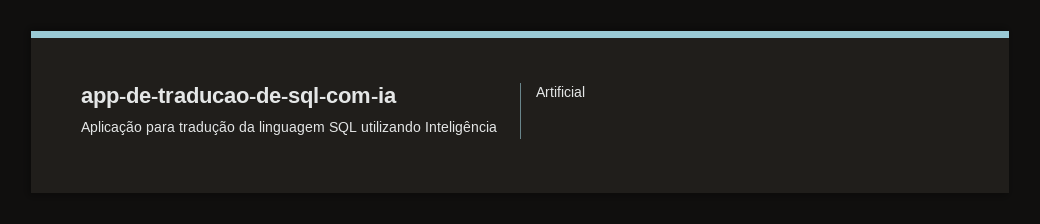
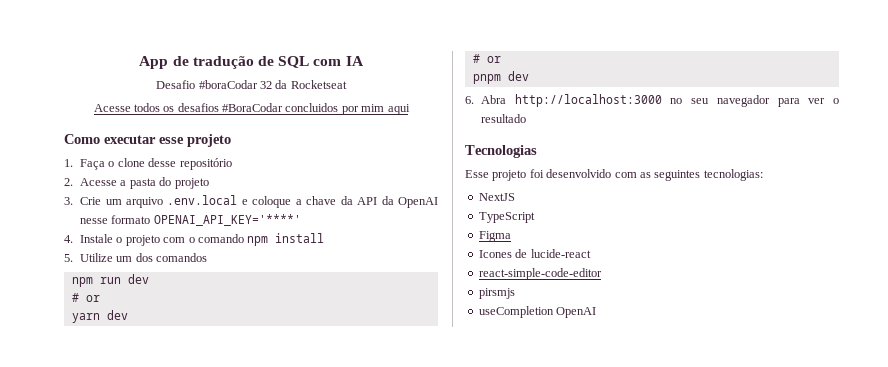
- app-de-traducao-de-sql-com-ia
- Aplicação para tradução da linguagem SQL utilizando Inteligência Artificial
+ App de tradução de SQL com IA
+ Desafio #boraCodar 32 da Rocketseat
+ Acesse todos os desafios #BoraCodar concluidos por mim aqui
+ Como executar esse projeto
+ 1. Faça o clone desse repositório
+ 2. Acesse a pasta do projeto
+ 3. Crie um arquivo .env.local e coloque a chave da API da OpenAI nesse formato OPENAI_API_KEY='****'
+ 4. Instale o projeto com o comando npm install
+ 5. Utilize um dos comandos
+ npm run dev
+ # or
+ yarn dev
+ # or
+ pnpm dev
+ 6. Abra http://localhost:3000 no seu navegador para ver o resultado
+ Tecnologias
+ Esse projeto foi desenvolvido com as seguintes tecnologias:
+ NextJS
+ TypeScript
+ Figma
+ Icones de lucide-react
+ react-simple-code-editor
+ pirsmjs
+ useCompletion OpenAI

